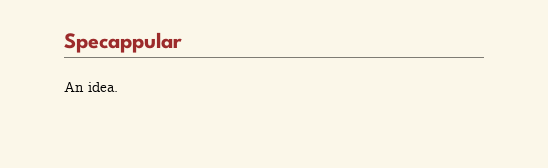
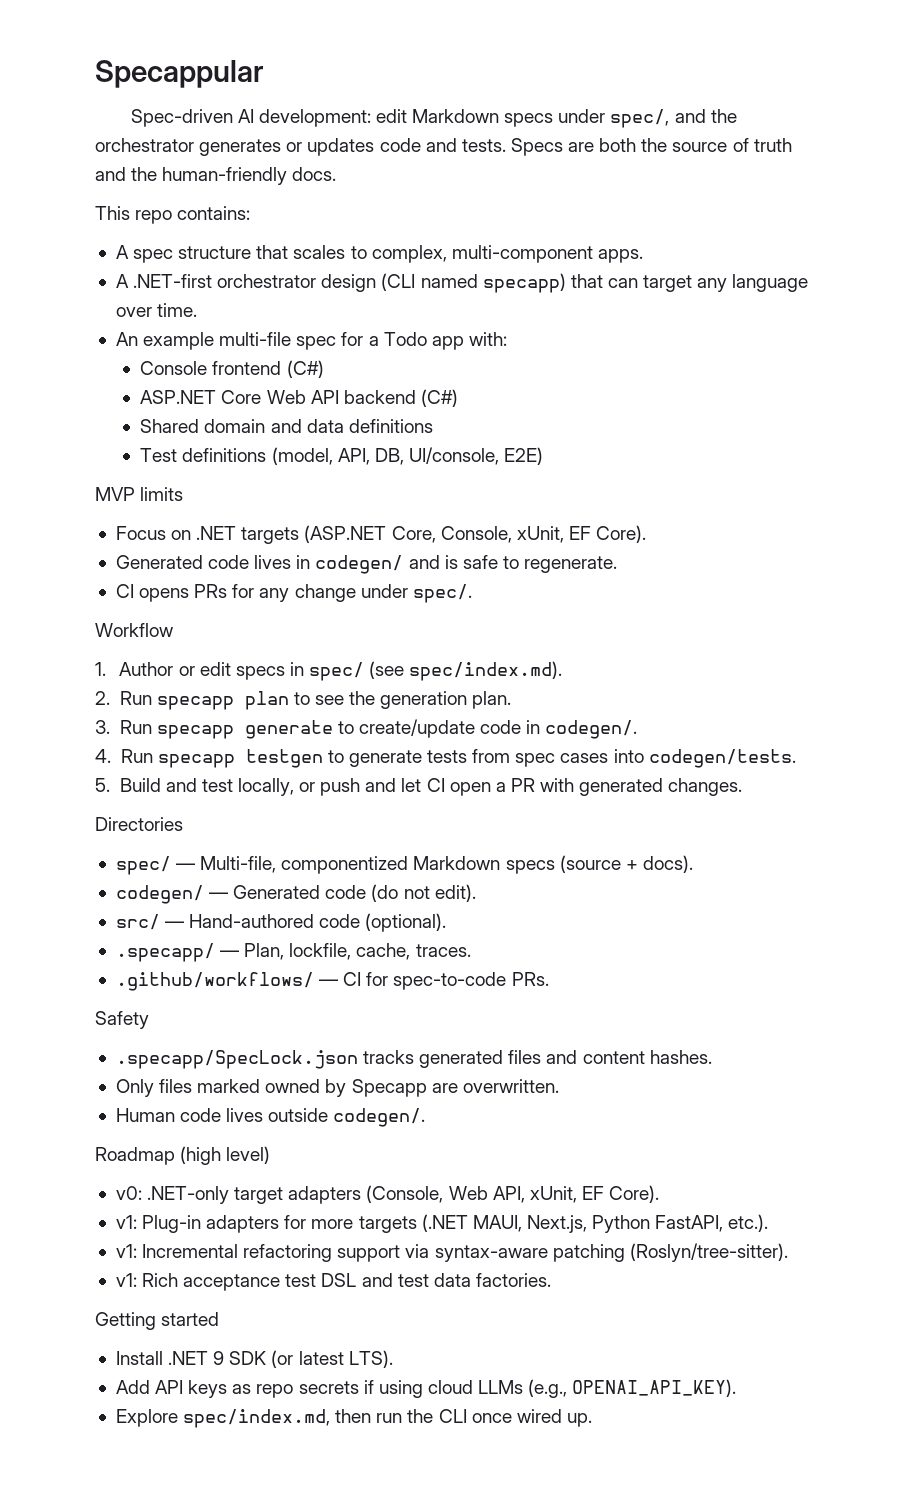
- An idea.
+ Spec-driven AI development: edit Markdown specs under spec/, and the orchestrator generates or updates code and tests. Specs are both the source of truth and the human-friendly docs.
+ This repo contains:
+ A spec structure that scales to complex, multi-component apps.
+ A .NET-first orchestrator design (CLI named specapp) that can target any language over time.
+ An example multi-file spec for a Todo app with:
+ Console frontend (C#)
+ ASP.NET Core Web API backend (C#)
+ Shared domain and data definitions
+ Test definitions (model, API, DB, UI/console, E2E)
+ MVP limits
+ Focus on .NET targets (ASP.NET Core, Console, xUnit, EF Core).
+ Generated code lives in codegen/ and is safe to regenerate.
+ CI opens PRs for any change under spec/.
+ Workflow
+ 1. Author or edit specs in spec/ (see spec/index.md).
+ 2. Run specapp plan to see the generation plan.
+ 3. Run specapp generate to create/update code in codegen/.
+ 4. Run specapp testgen to generate tests from spec cases into codegen/tests.
+ 5. Build and test locally, or push and let CI open a PR with generated changes.
+ Directories
+ spec/ — Multi-file, componentized Markdown specs (source + docs).
+ codegen/ — Generated code (do not edit).
+ src/ — Hand-authored code (optional).
+ .specapp/ — Plan, lockfile, cache, traces.
+ .github/workflows/ — CI for spec-to-code PRs.
+ Safety
+ .specapp/SpecLock.json tracks generated files and content hashes.
+ Only files marked owned by Specapp are overwritten.
+ Human code lives outside codegen/.
+ Roadmap (high level)
+ v0: .NET-only target adapters (Console, Web API, xUnit, EF Core).
+ v1: Plug-in adapters for more targets (.NET MAUI, Next.js, Python FastAPI, etc.).
+ v1: Incremental refactoring support via syntax-aware patching (Roslyn/tree-sitter).
+ v1: Rich acceptance test DSL and test data factories.
+ Getting started
+ Install .NET 9 SDK (or latest LTS).
+ Add API keys as repo secrets if using cloud LLMs (e.g., OPENAI_API_KEY).
+ Explore spec/index.md, then run the CLI once wired up.

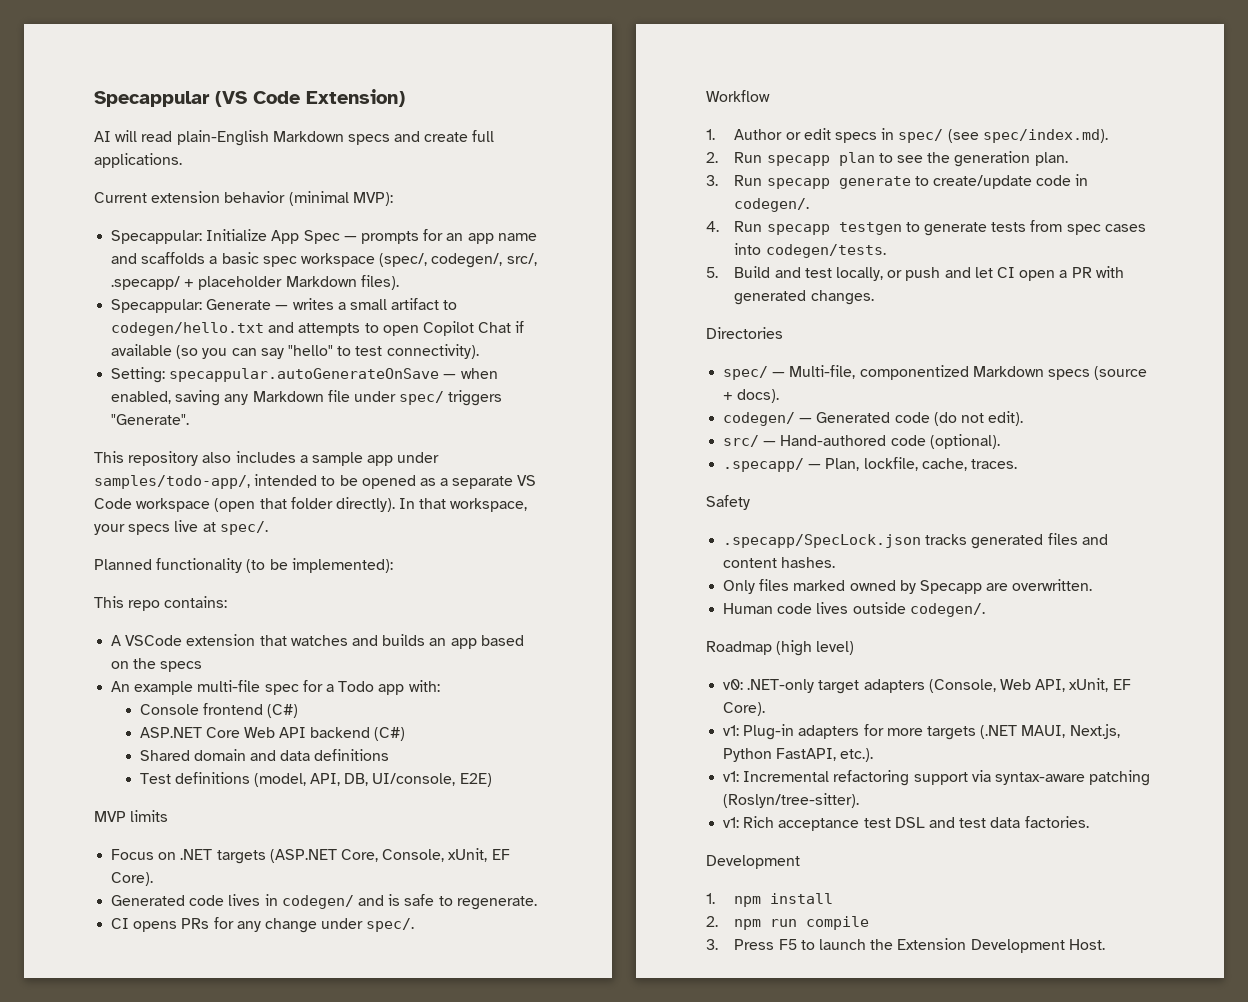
- Specappular
- Spec-driven AI development: edit Markdown specs under spec/, and the orchestrator generates or updates code and tests. Specs are both the source of truth and the human-friendly docs.
+ Specappular (VS Code Extension)
+ AI will read plain-English Markdown specs and create full applications.
+ Current extension behavior (minimal MVP):
+ Specappular: Initialize App Spec — prompts for an app name and scaffolds a basic spec workspace (spec/, codegen/, src/, .specapp/ + placeholder Markdown files).
+ Specappular: Generate — writes a small artifact to codegen/hello.txt and attempts to open Copilot Chat if available (so you can say "hello" to test connectivity).
+ Setting: specappular.autoGenerateOnSave — when enabled, saving any Markdown file under spec/ triggers "Generate".
+ This repository also includes a sample app under samples/todo-app/, intended to be opened as a separate VS Code workspace (open that folder directly). In that workspace, your specs live at spec/.
+ Planned functionality (to be implemented):
  This repo contains:
- A spec structure that scales to complex, multi-component apps.
- A .NET-first orchestrator design (CLI named specapp) that can target any language over time.
+ A VSCode extension that watches and builds an app based on the specs
- .github/workflows/ — CI for spec-to-code PRs.
  v1: Rich acceptance test DSL and test data factories.
- Getting started
- Install .NET 9 SDK (or latest LTS).
- Add API keys as repo secrets if using cloud LLMs (e.g., OPENAI_API_KEY).
- Explore spec/index.md, then run the CLI once wired up.
+ Development
+ 1. npm install
+ 2. npm run compile
+ 3. Press F5 to launch the Extension Development Host.

